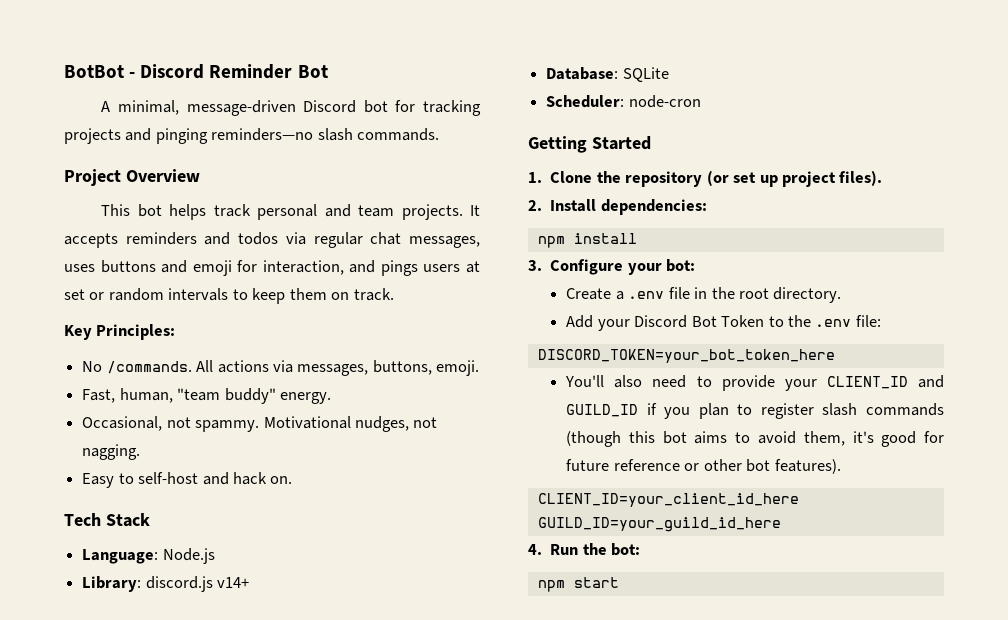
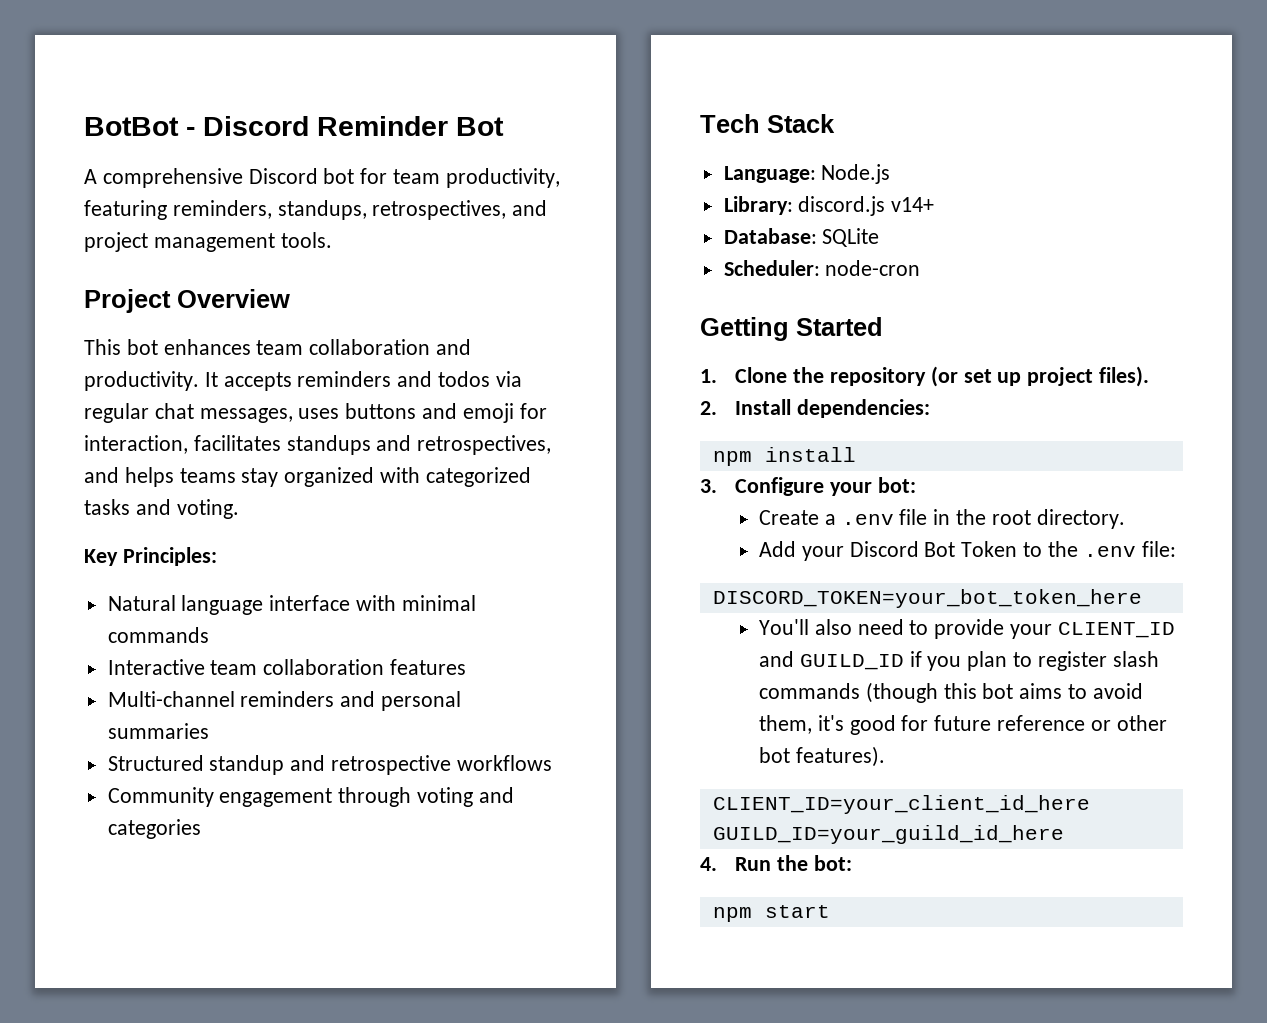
- A minimal, message-driven Discord bot for tracking projects and pinging reminders—no slash commands.
+ A comprehensive Discord bot for team productivity, featuring reminders, standups, retrospectives, and project management tools.
  Project Overview
- This bot helps track personal and team projects.
+ This bot enhances team collaboration and productivity.
- It accepts reminders and todos via regular chat messages, uses buttons and emoji for interaction, and pings users at set or random intervals to keep them on track.
+ It accepts reminders and todos via regular chat messages, uses buttons and emoji for interaction, facilitates standups and retrospectives, and helps teams stay organized with categorized tasks and voting.
  Key Principles:
- No /commands. All actions via messages, buttons, emoji.
- Fast, human, "team buddy" energy.
- Occasional, not spammy. Motivational nudges, not nagging.
- Easy to self-host and hack on.
+ Natural language interface with minimal commands
+ Interactive team collaboration features
+ Multi-channel reminders and personal summaries
+ Structured standup and retrospective workflows
+ Community engagement through voting and categories

